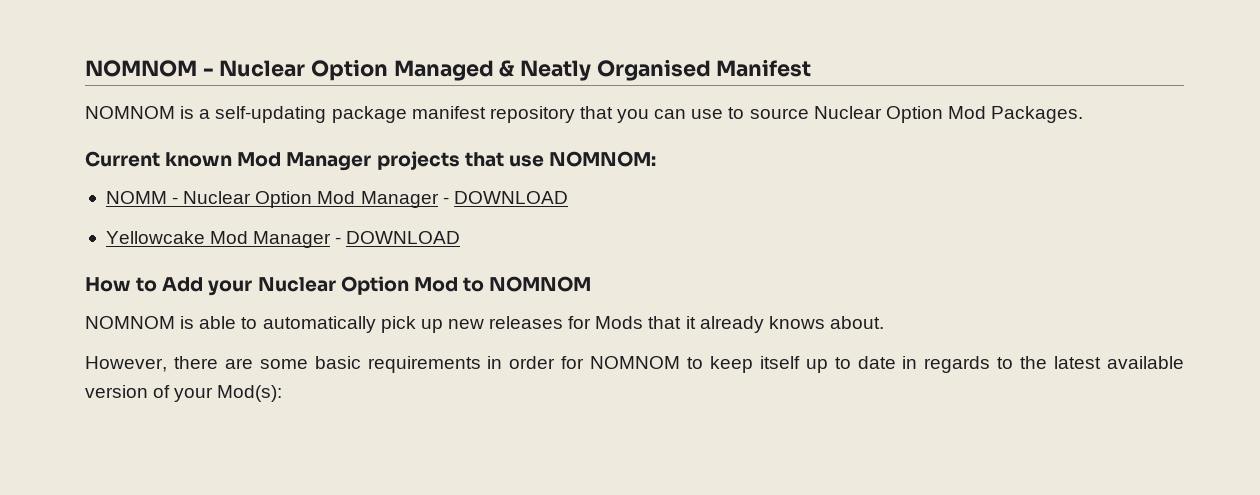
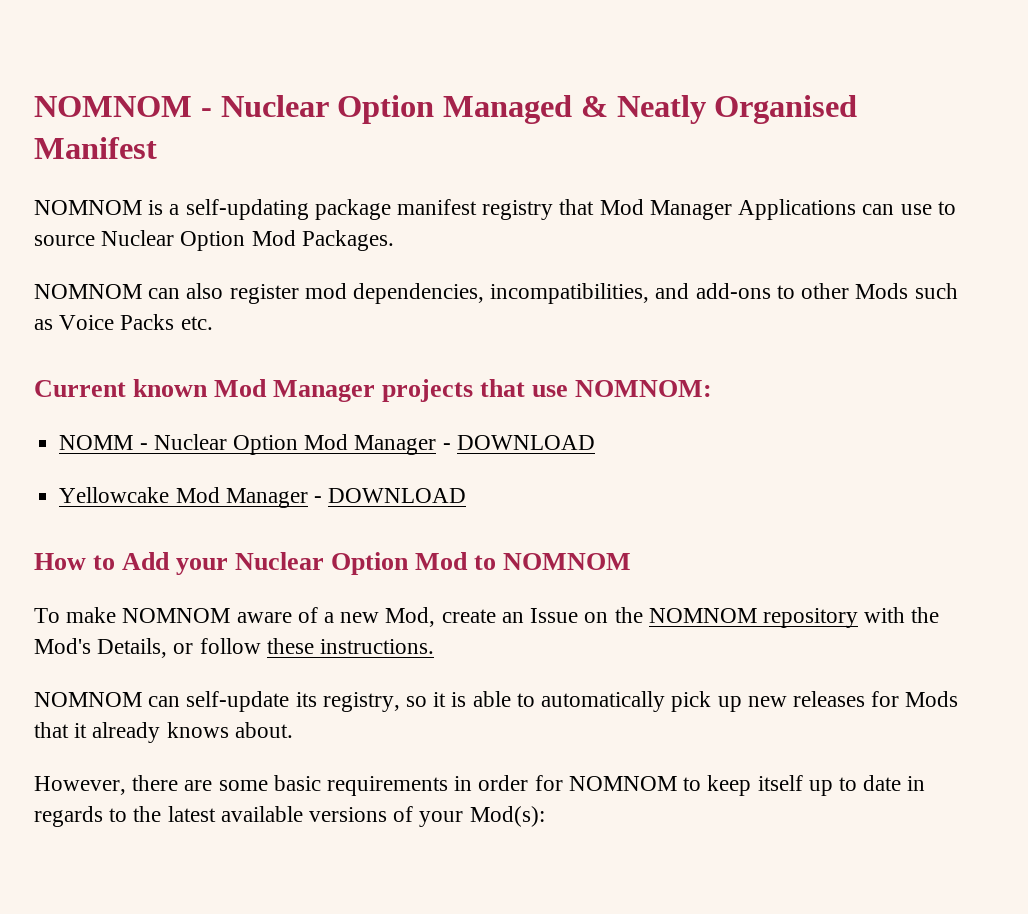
- NOMNOM is a self-updating package manifest repository that you can use to source Nuclear Option Mod Packages.
+ NOMNOM is a self-updating package manifest registry that Mod Manager Applications can use to source Nuclear Option Mod Packages.
+ NOMNOM can also register mod dependencies, incompatibilities, and add-ons to other Mods such as Voice Packs etc.
- NOMNOM is able to automatically pick up new releases for Mods that it already knows about.
+ To make NOMNOM aware of a new Mod, create an Issue on the NOMNOM repository with the Mod's Details, or follow these instructions.
+ NOMNOM can self-update its registry, so it is able to automatically pick up new releases for Mods that it already knows about.
- However, there are some basic requirements in order for NOMNOM to keep itself up to date in regards to the latest available version of your Mod(s):
+ However, there are some basic requirements in order for NOMNOM to keep itself up to date in regards to the latest available versions of your Mod(s):

